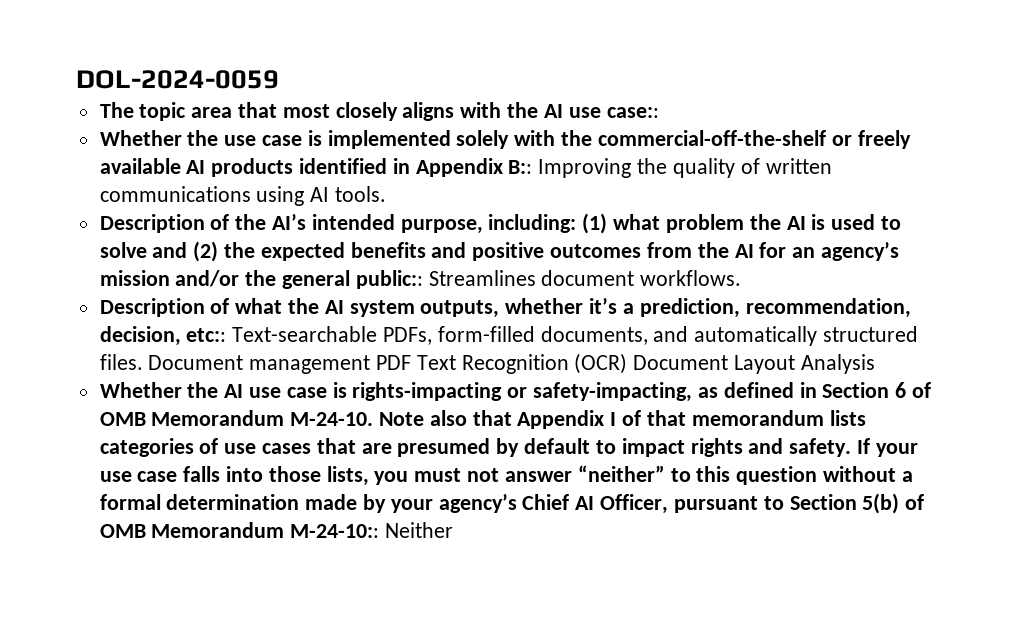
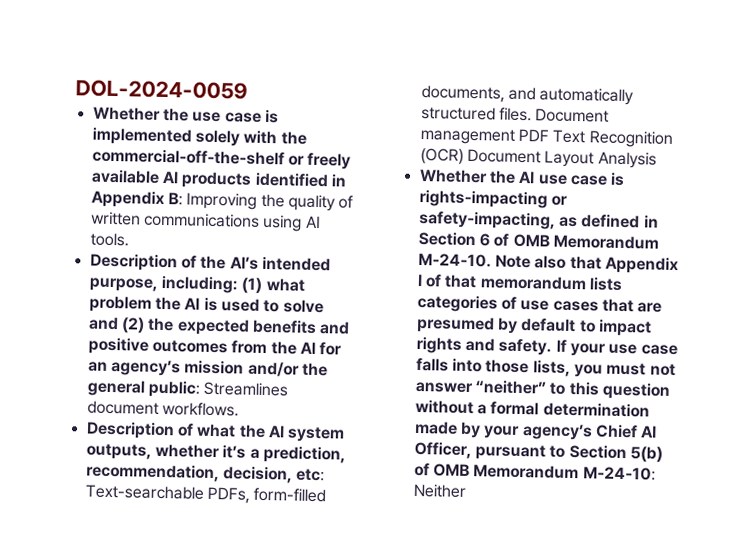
- The topic area that most closely aligns with the AI use case::
- Whether the use case is implemented solely with the commercial-off-the-shelf or freely available AI products identified in Appendix B:: Improving the quality of written communications using AI tools.
+ Whether the use case is implemented solely with the commercial-off-the-shelf or freely available AI products identified in Appendix B: Improving the quality of written communications using AI tools.
- Description of the AI’s intended purpose, including: (1) what problem the AI is used to solve and (2) the expected benefits and positive outcomes from the AI for an agency’s mission and/or the general public:: Streamlines document workflows.
+ Description of the AI’s intended purpose, including: (1) what problem the AI is used to solve and (2) the expected benefits and positive outcomes from the AI for an agency’s mission and/or the general public: Streamlines document workflows.
- Description of what the AI system outputs, whether it’s a prediction, recommendation, decision, etc:: Text-searchable PDFs, form-filled documents, and automatically structured files.
+ Description of what the AI system outputs, whether it’s a prediction, recommendation, decision, etc: Text-searchable PDFs, form-filled documents, and automatically structured files.
- If your use case falls into those lists, you must not answer “neither” to this question without a formal determination made by your agency’s Chief AI Officer, pursuant to Section 5(b) of OMB Memorandum M-24-10:: Neither
+ If your use case falls into those lists, you must not answer “neither” to this question without a formal determination made by your agency’s Chief AI Officer, pursuant to Section 5(b) of OMB Memorandum M-24-10: Neither

